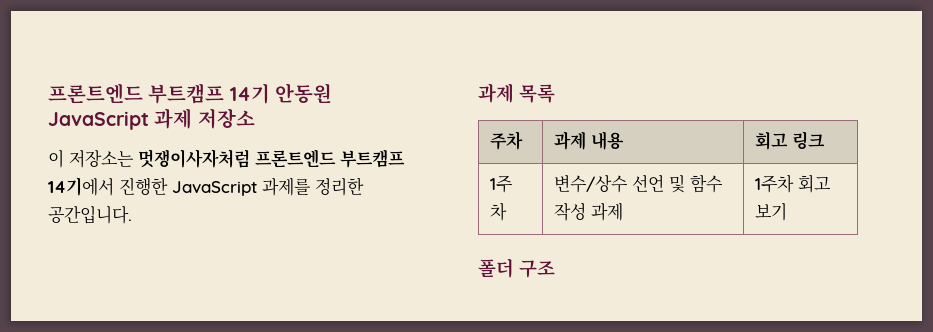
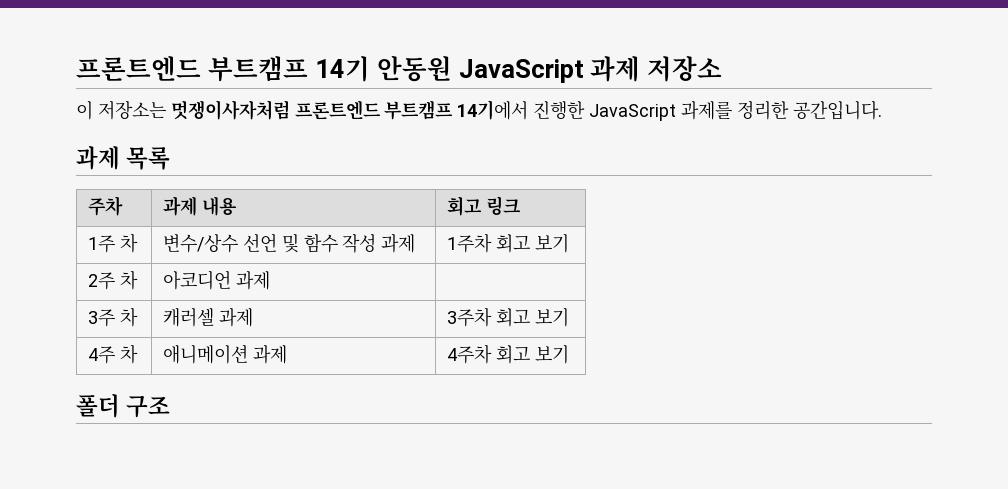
+ 2주 차 | 아코디언 과제 |
+ 3주 차 | 캐러셀 과제 | 3주차 회고 보기
+ 4주 차 | 애니메이션 과제 | 4주차 회고 보기

